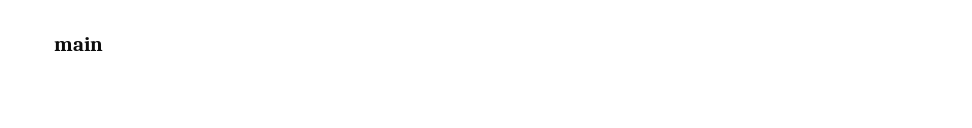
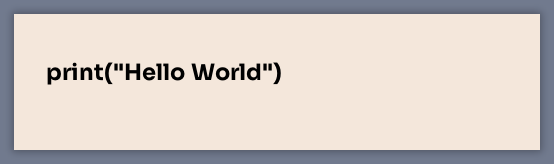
- main
+ print("Hello World")

